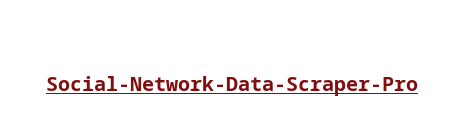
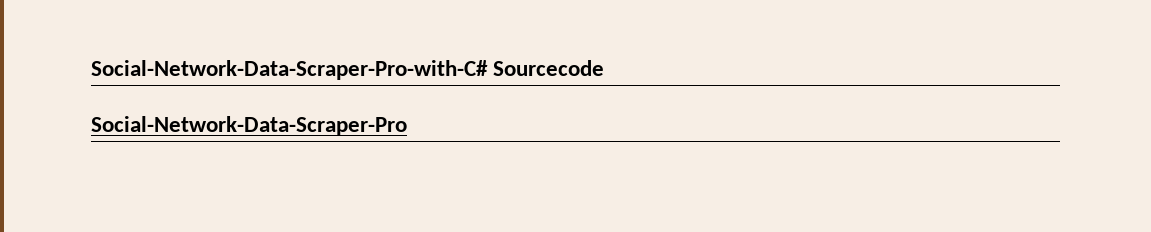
+ Social-Network-Data-Scraper-Pro-with-C# Sourcecode

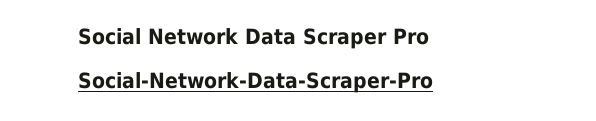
- Social-Network-Data-Scraper-Pro-with-C# Sourcecode
+ Social Network Data Scraper Pro

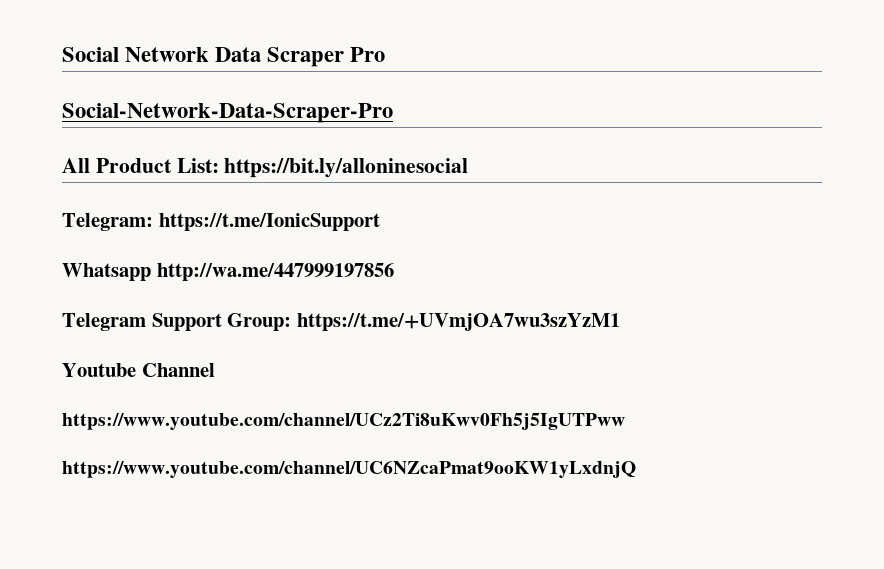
+ All Product List: https://bit.ly/alloninesocial
+ Telegram: https://t.me/IonicSupport
+ Whatsapp http://wa.me/447999197856
+ Telegram Support Group: https://t.me/+UVmjOA7wu3szYzM1
+ Youtube Channel
+ https://www.youtube.com/channel/UCz2Ti8uKwv0Fh5j5IgUTPww
+ https://www.youtube.com/channel/UC6NZcaPmat9ooKW1yLxdnjQ

